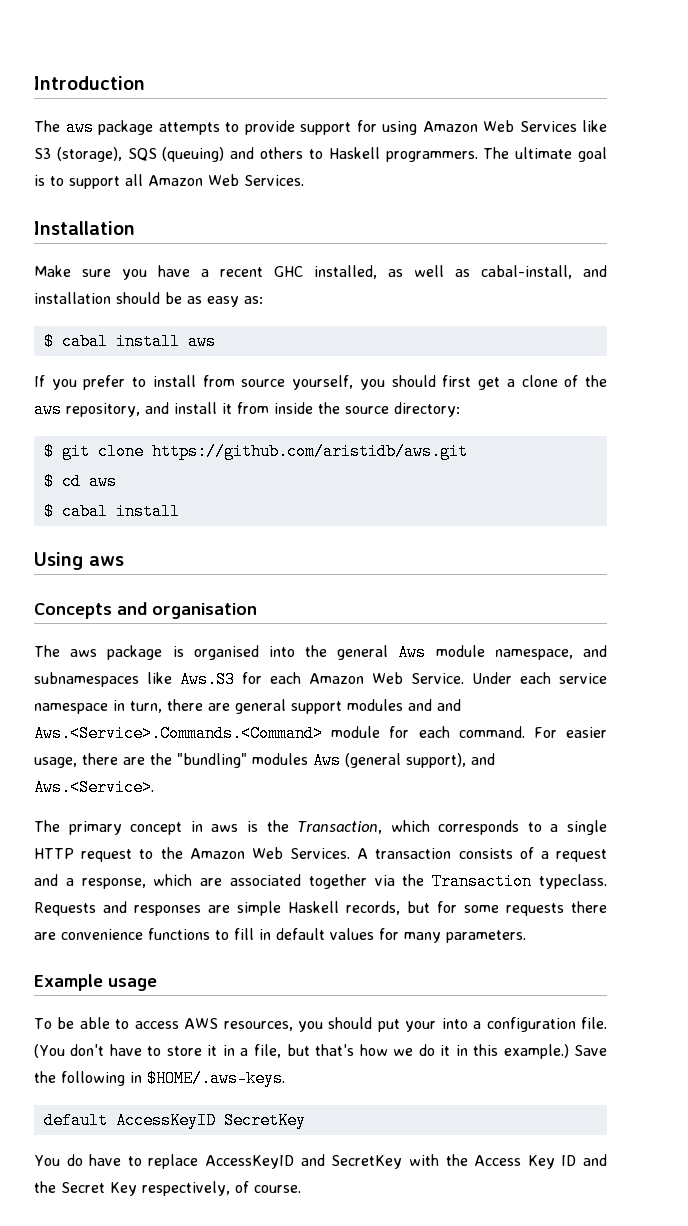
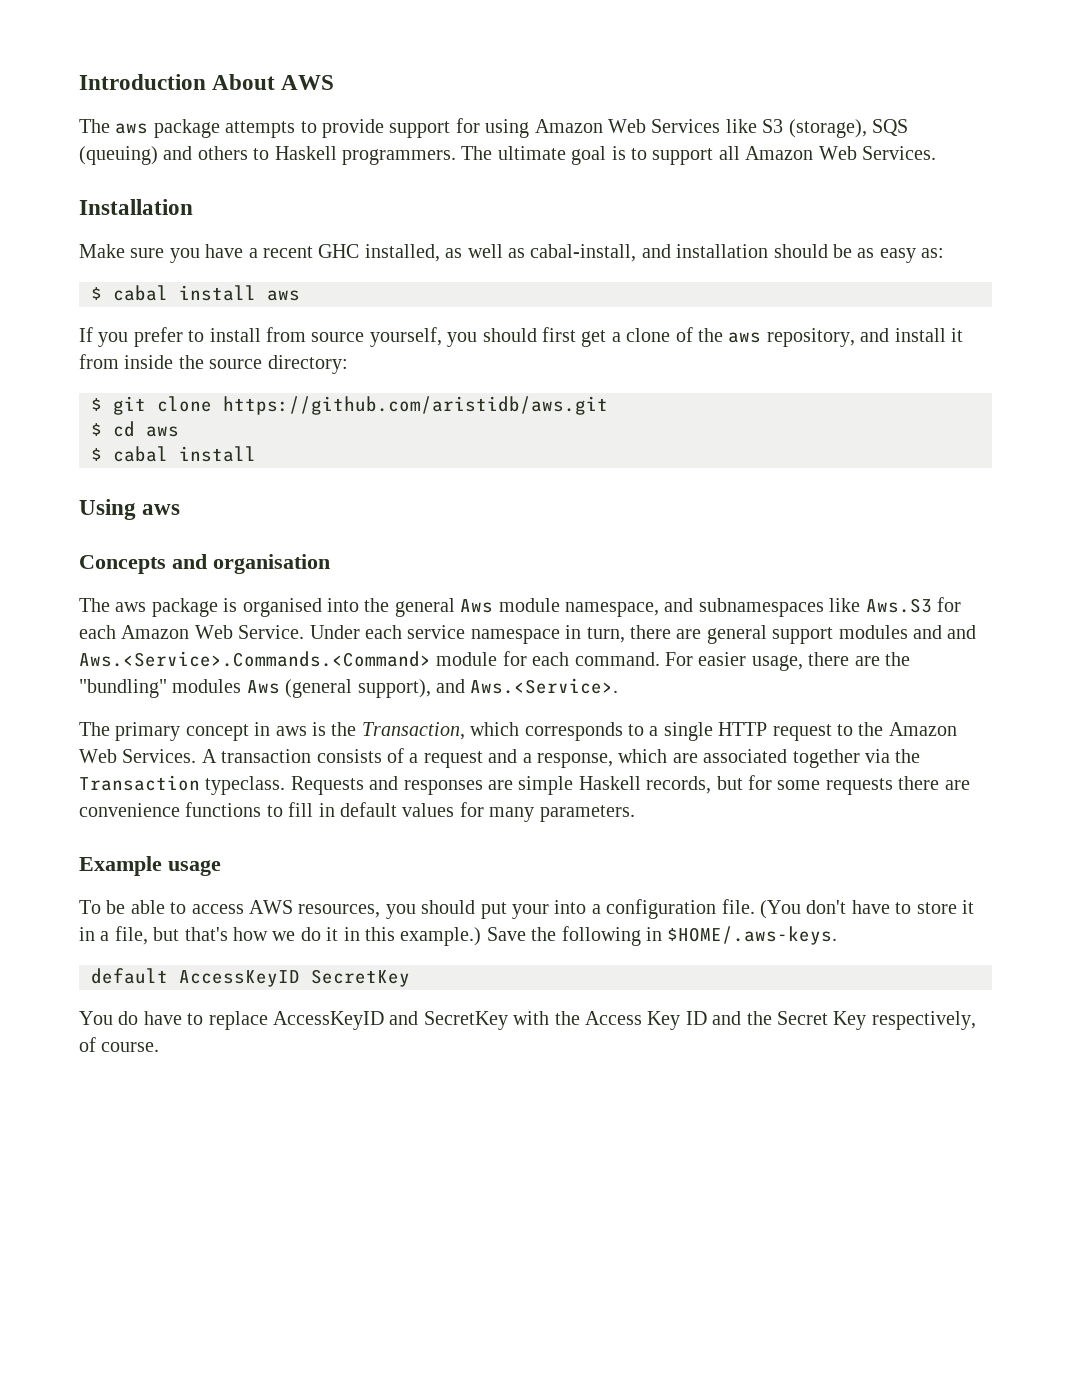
- Introduction
+ Introduction About AWS

